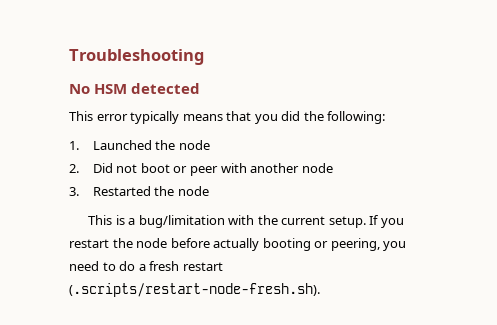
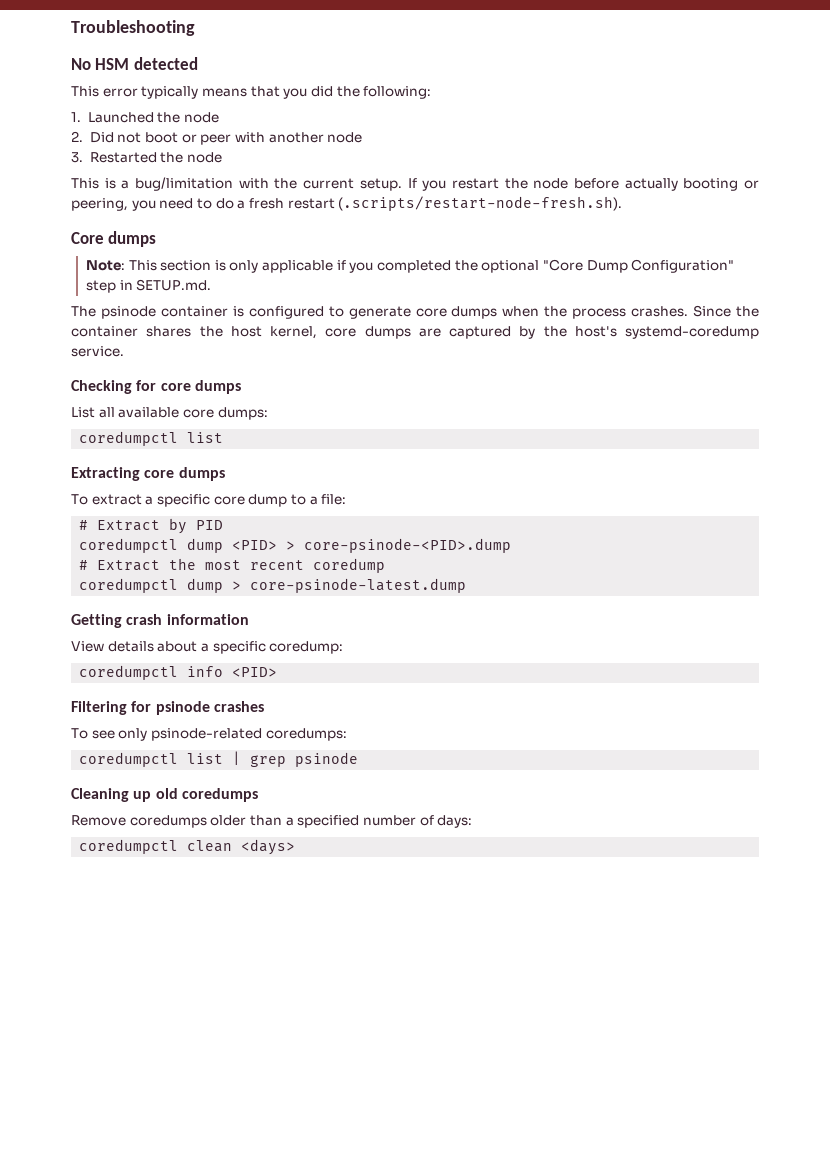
+ Core dumps
+ Note: This section is only applicable if you completed the optional "Core Dump Configuration" step in SETUP.md.
+ The psinode container is configured to generate core dumps when the process crashes. Since the container shares the host kernel, core dumps are captured by the host's systemd-coredump service.
+ Checking for core dumps
+ List all available core dumps:
+ coredumpctl list
+ Extracting core dumps
+ To extract a specific core dump to a file:
+ # Extract by PID
+ coredumpctl dump <PID> > core-psinode-<PID>.dump
+ # Extract the most recent coredump
+ coredumpctl dump > core-psinode-latest.dump
+ Getting crash information
+ View details about a specific coredump:
+ coredumpctl info <PID>
+ Filtering for psinode crashes
+ To see only psinode-related coredumps:
+ coredumpctl list | grep psinode
+ Cleaning up old coredumps
+ Remove coredumps older than a specified number of days:
+ coredumpctl clean <days>

